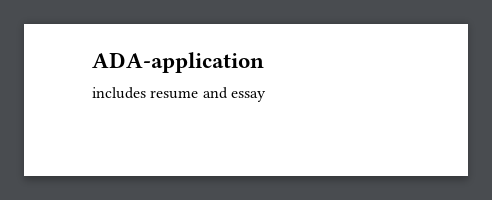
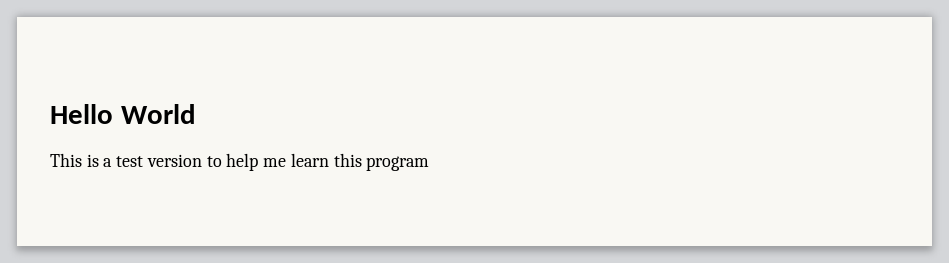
- ADA-application
- includes resume and essay
+ Hello World
+ This is a test version to help me learn this program

